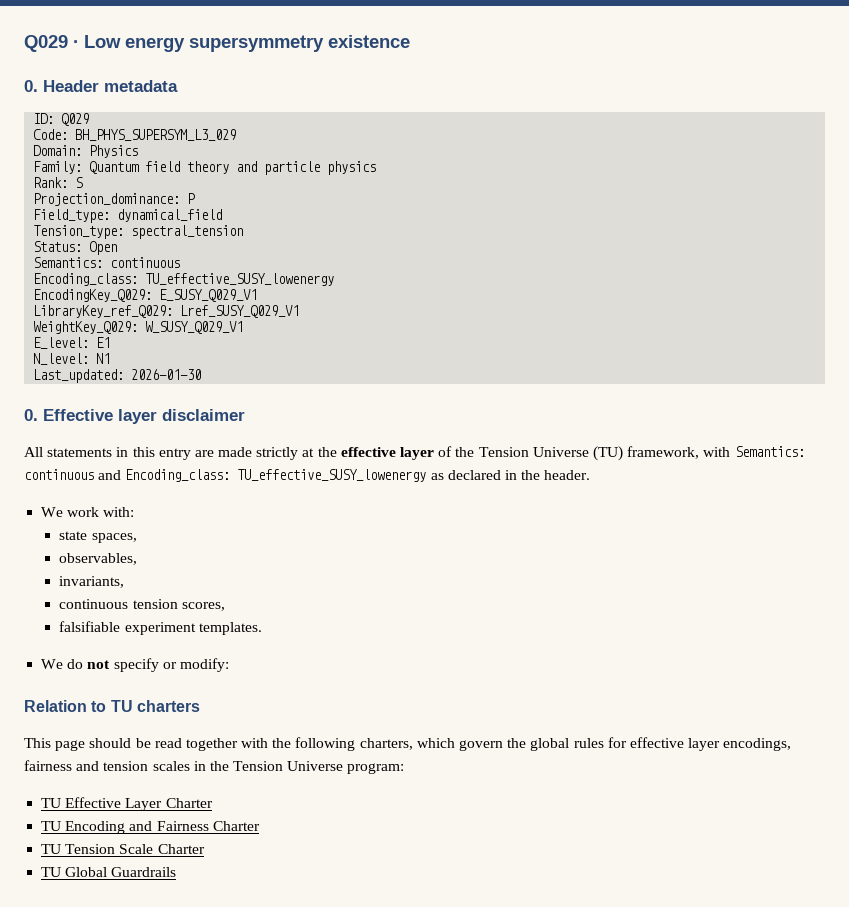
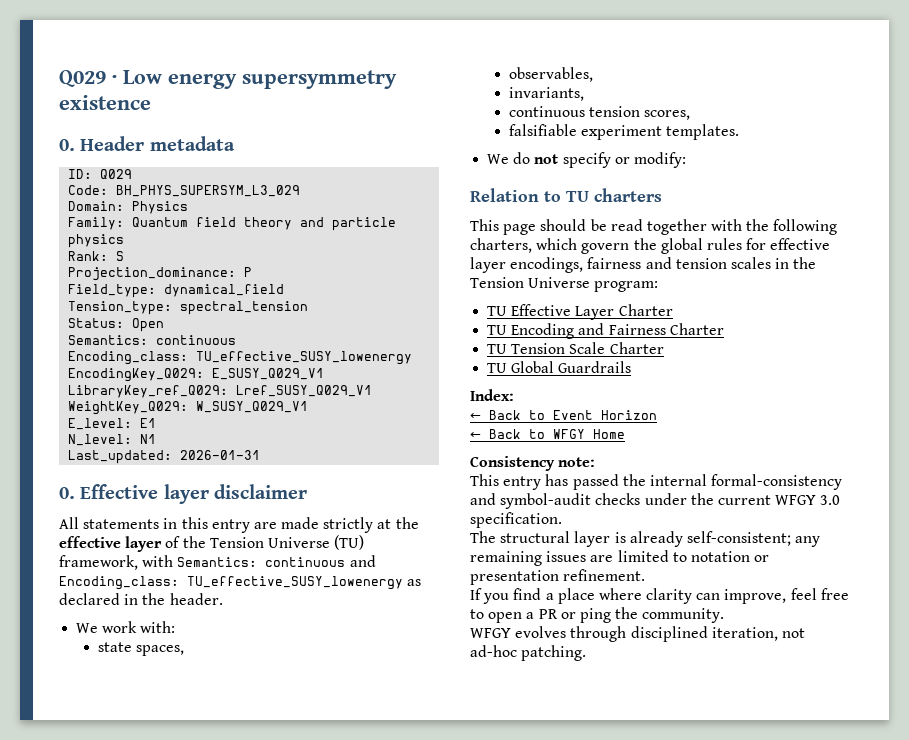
- Last_updated: 2026-01-30
+ Last_updated: 2026-01-31
+ Index:
+ ← Back to Event Horizon
+ ← Back to WFGY Home
+ Consistency note:
+ This entry has passed the internal formal-consistency and symbol-audit checks under the current WFGY 3.0 specification.
+ The structural layer is already self-consistent; any remaining issues are limited to notation or presentation refinement.
+ If you find a place where clarity can improve, feel free to open a PR or ping the community.
+ WFGY evolves through disciplined iteration, not ad-hoc patching.

